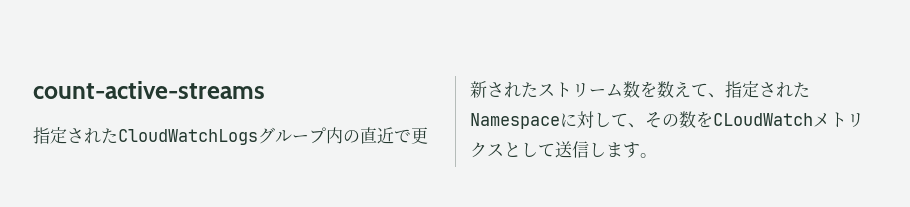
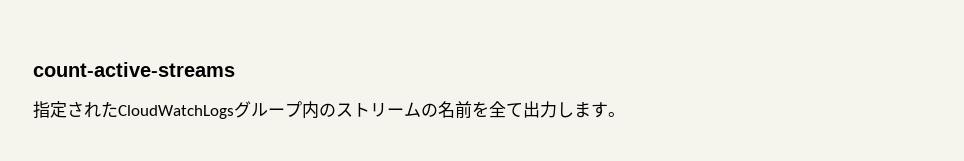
- 指定されたCloudWatchLogsグループ内の直近で更新されたストリーム数を数えて、指定されたNamespaceに対して、その数をCLoudWatchメトリクスとして送信します。
+ 指定されたCloudWatchLogsグループ内のストリームの名前を全て出力します。

